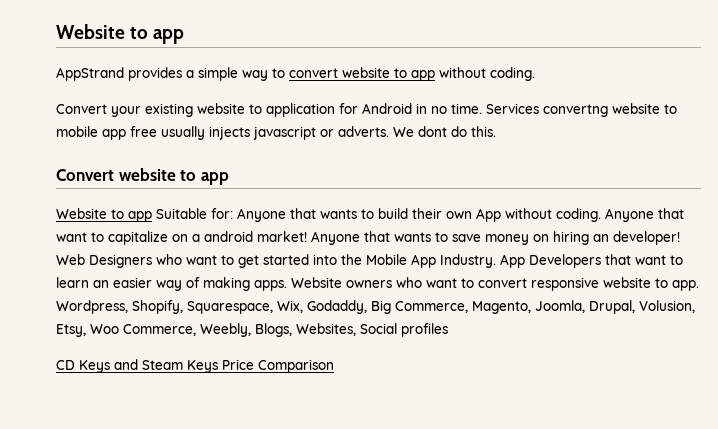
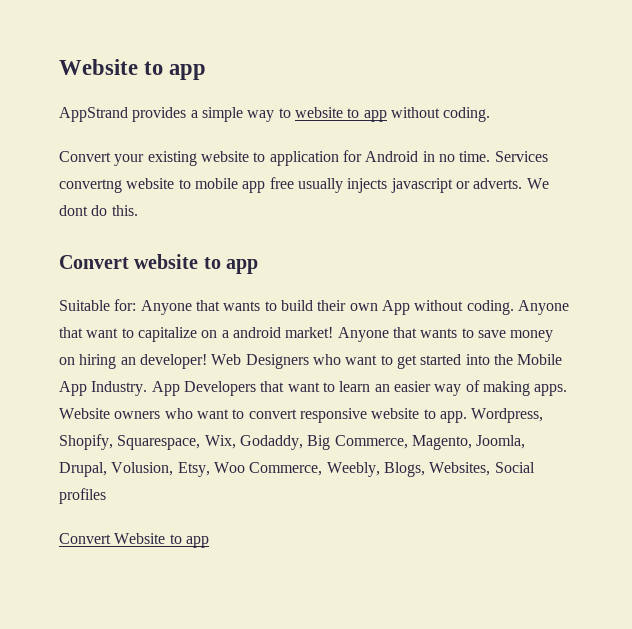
- AppStrand provides a simple way to convert website to app without coding.
+ AppStrand provides a simple way to website to app without coding.
- Website to app Suitable for: Anyone that wants to build their own App without coding.
+ Suitable for: Anyone that wants to build their own App without coding.
- CD Keys and Steam Keys Price Comparison
+ Convert Website to app

